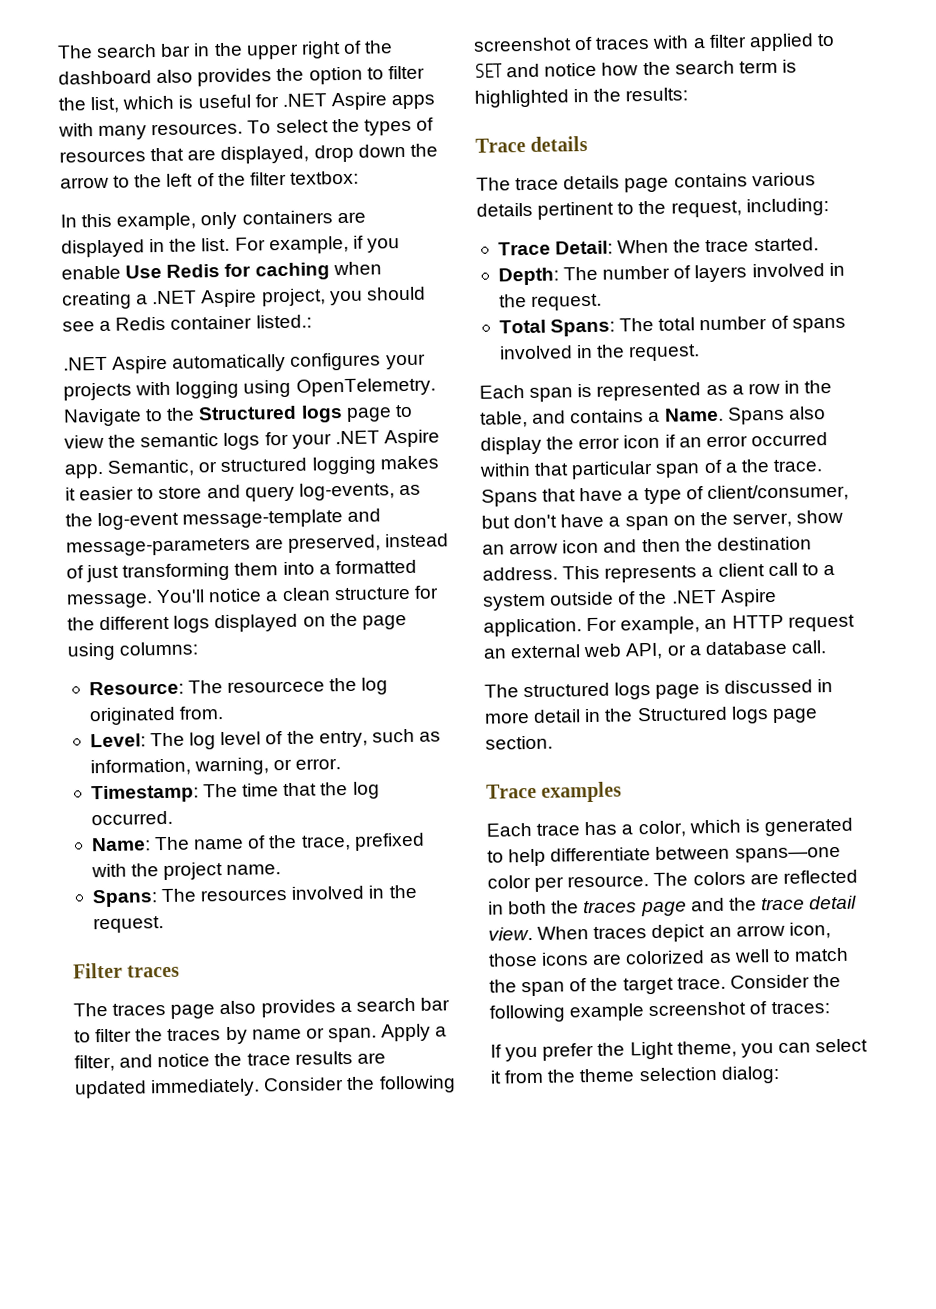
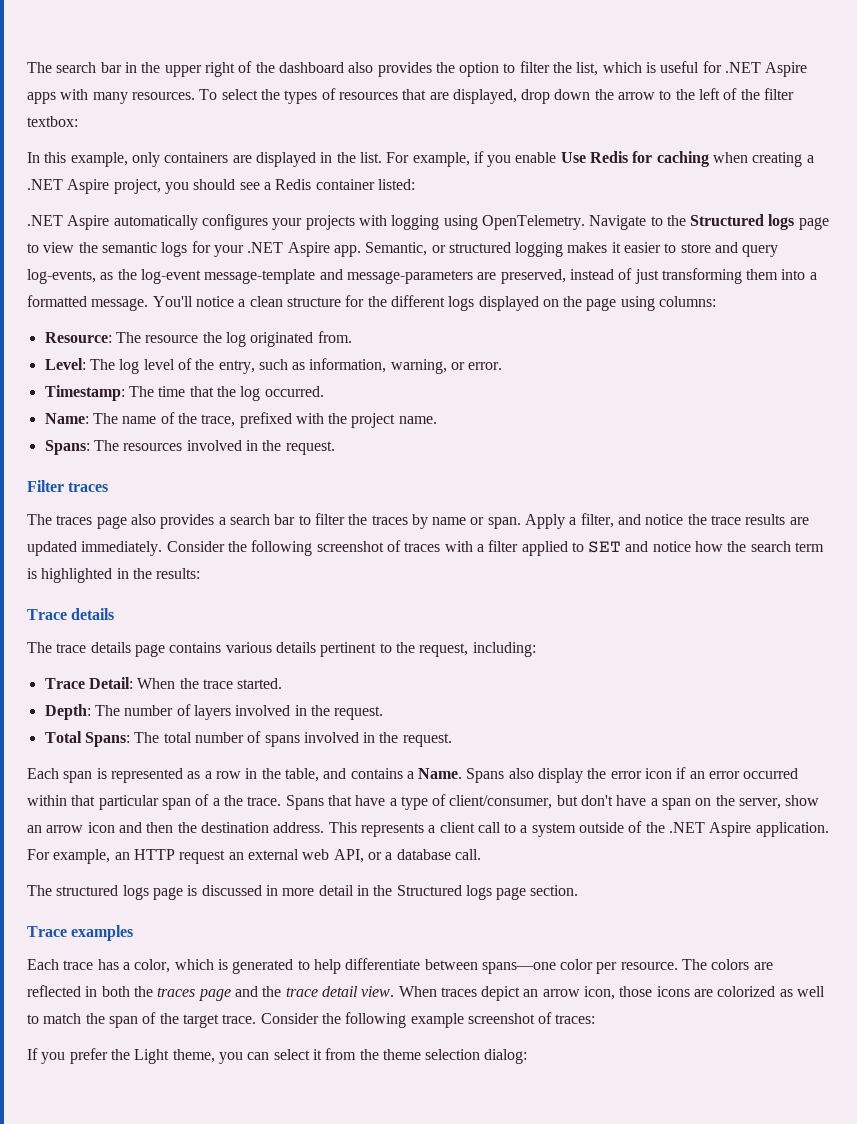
- For example, if you enable Use Redis for caching when creating a .NET Aspire project, you should see a Redis container listed.:
+ For example, if you enable Use Redis for caching when creating a .NET Aspire project, you should see a Redis container listed:
- Resource: The resourcece the log originated from.
+ Resource: The resource the log originated from.

